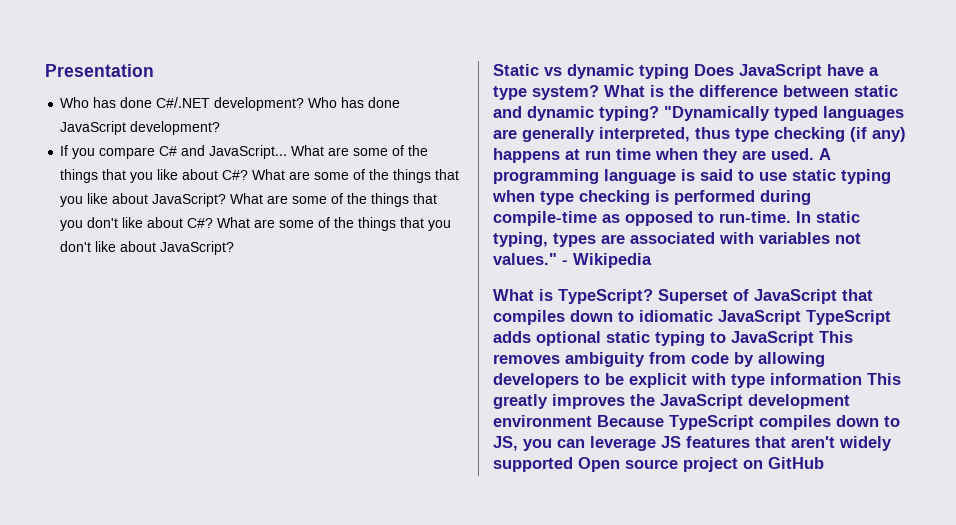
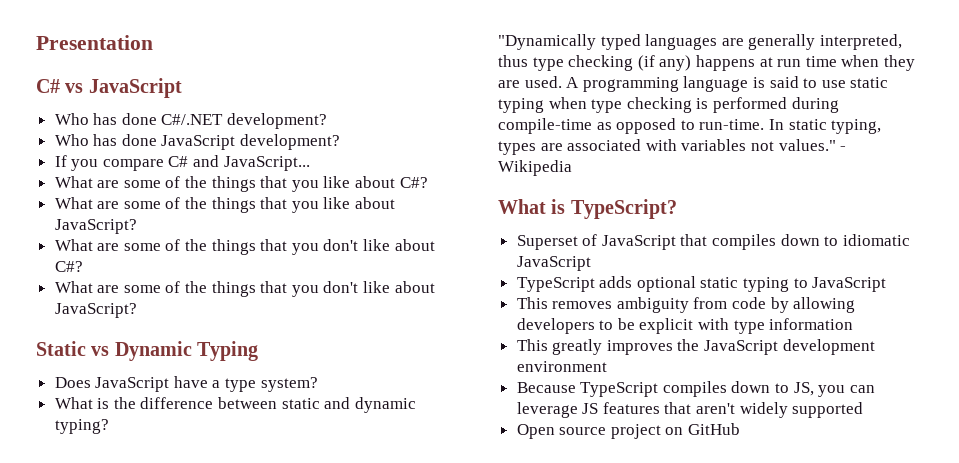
+ C# vs JavaScript
- Who has done C#/.NET development? Who has done JavaScript development?
+ Who has done C#/.NET development?
+ Who has done JavaScript development?
- If you compare C# and JavaScript... What are some of the things that you like about C#? What are some of the things that you like about JavaScript? What are some of the things that you don't like about C#? What are some of the things that you don't like about JavaScript?
+ If you compare C# and JavaScript...
+ What are some of the things that you like about C#?
+ What are some of the things that you like about JavaScript?
+ What are some of the things that you don't like about C#?
+ What are some of the things that you don't like about JavaScript?
- Static vs dynamic typing Does JavaScript have a type system? What is the difference between static and dynamic typing? "Dynamically typed languages are generally interpreted, thus type checking (if any) happens at run time when they are used.
+ Static vs Dynamic Typing
+ Does JavaScript have a type system?
+ What is the difference between static and dynamic typing?
+ "Dynamically typed languages are generally interpreted, thus type checking (if any) happens at run time when they are used.
- What is TypeScript? Superset of JavaScript that compiles down to idiomatic JavaScript TypeScript adds optional static typing to JavaScript This removes ambiguity from code by allowing developers to be explicit with type information This greatly improves the JavaScript development environment Because TypeScript compiles down to JS, you can leverage JS features that aren't widely supported Open source project on GitHub
+ What is TypeScript?
+ Superset of JavaScript that compiles down to idiomatic JavaScript
+ TypeScript adds optional static typing to JavaScript
+ This removes ambiguity from code by allowing developers to be explicit with type information
+ This greatly improves the JavaScript development environment
+ Because TypeScript compiles down to JS, you can leverage JS features that aren't widely supported
+ Open source project on GitHub

